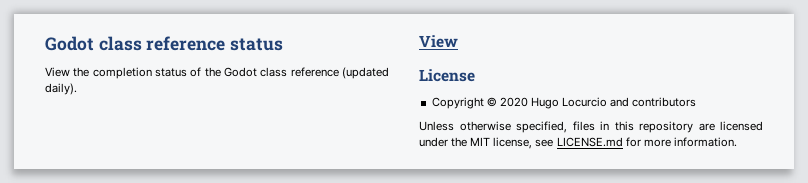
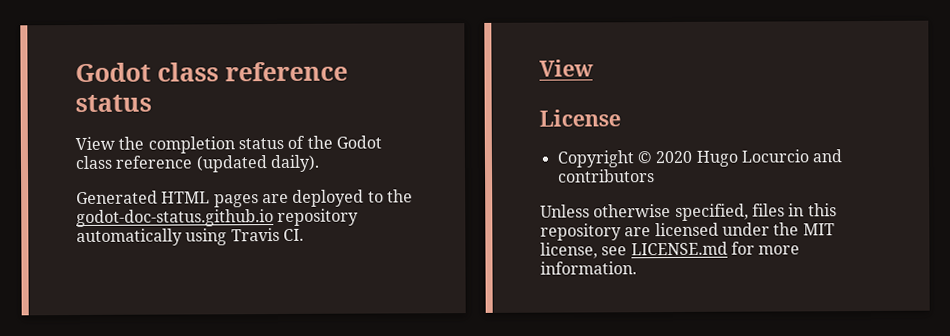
+ Generated HTML pages are deployed to the godot-doc-status.github.io repository automatically using Travis CI.

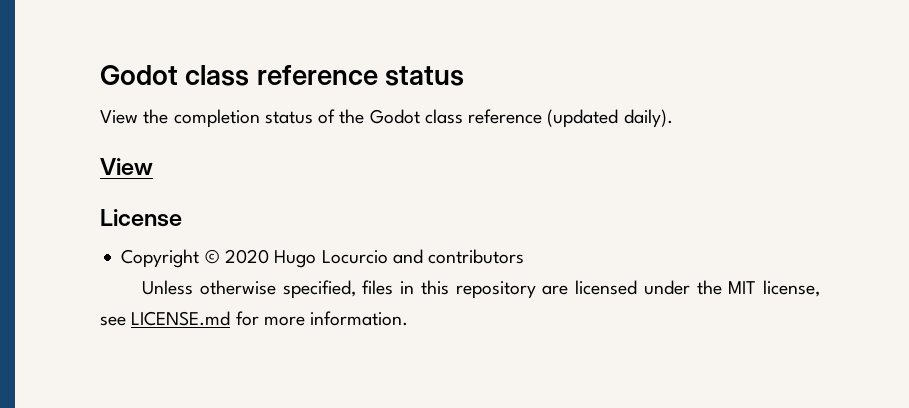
- Generated HTML pages are deployed to the godot-doc-status.github.io repository automatically using Travis CI.

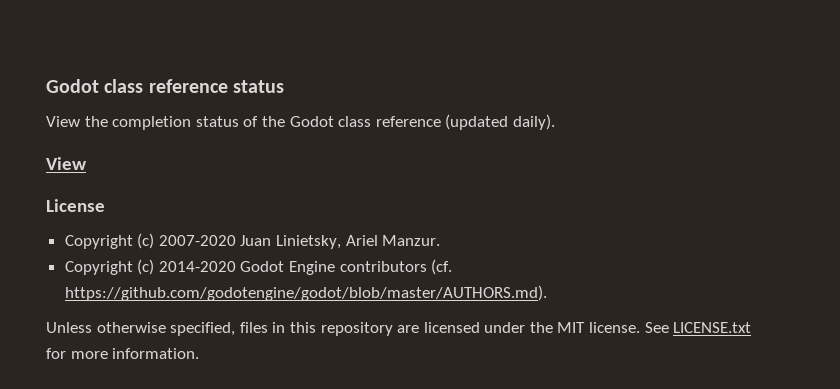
- Copyright © 2020 Hugo Locurcio and contributors
+ Copyright (c) 2007-2020 Juan Linietsky, Ariel Manzur.
+ Copyright (c) 2014-2020 Godot Engine contributors (cf. https://github.com/godotengine/godot/blob/master/AUTHORS.md).
- Unless otherwise specified, files in this repository are licensed under the MIT license, see LICENSE.md for more information.
+ Unless otherwise specified, files in this repository are licensed under the MIT license. See LICENSE.txt for more information.

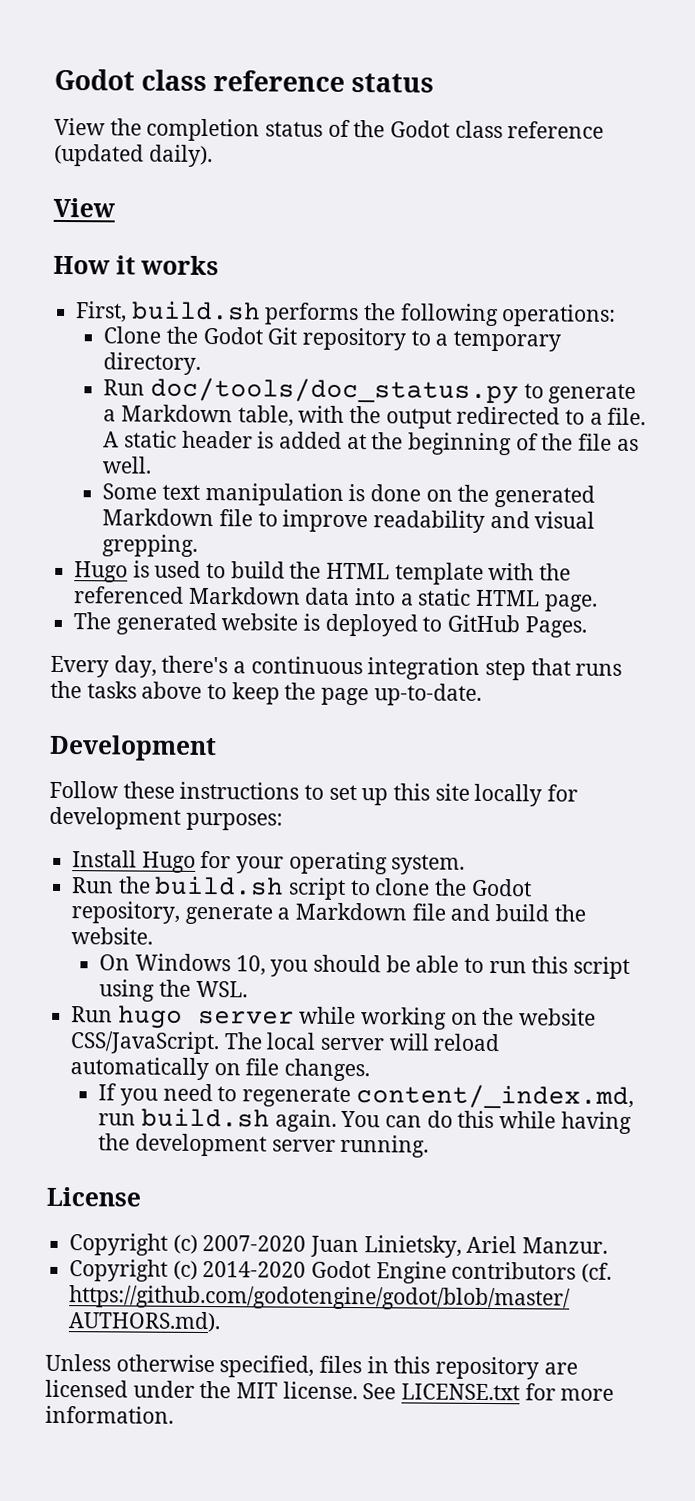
+ How it works
+ First, build.sh performs the following operations:
+ Clone the Godot Git repository to a temporary directory.
+ Run doc/tools/doc_status.py to generate a Markdown table, with the output redirected to a file. A static header is added at the beginning of the file as well.
+ Some text manipulation is done on the generated Markdown file to improve readability and visual grepping.
+ Hugo is used to build the HTML template with the referenced Markdown data into a static HTML page.
+ The generated website is deployed to GitHub Pages.
+ Every day, there's a continuous integration step that runs the tasks above to keep the page up-to-date.
+ Development
+ Follow these instructions to set up this site locally for development purposes:
+ Install Hugo for your operating system.
+ Run the build.sh script to clone the Godot repository, generate a Markdown file and build the website.
+ On Windows 10, you should be able to run this script using the WSL.
+ Run hugo server while working on the website CSS/JavaScript. The local server will reload automatically on file changes.
+ If you need to regenerate content/_index.md, run build.sh again. You can do this while having the development server running.

